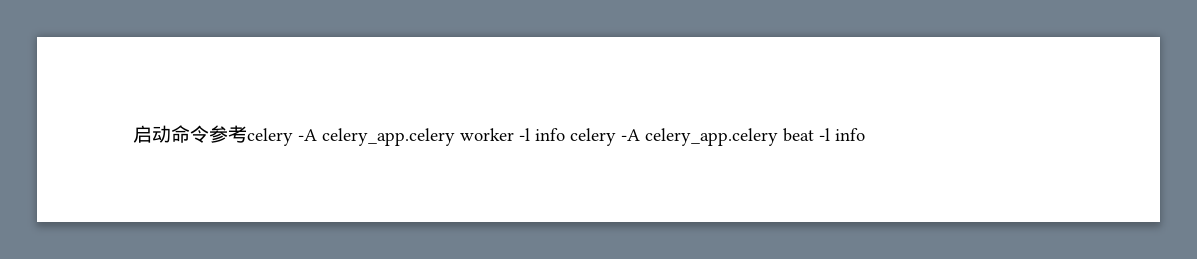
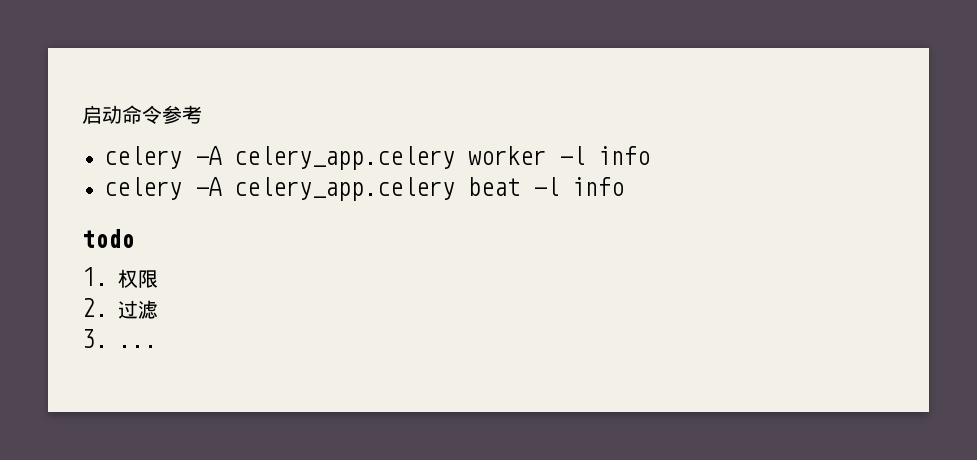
- 启动命令参考celery -A celery_app.celery worker -l info celery -A celery_app.celery beat -l info
+ 启动命令参考
+ celery -A celery_app.celery worker -l info
+ celery -A celery_app.celery beat -l info
+ todo
+ 1.权限
+ 2.过滤
+ 3. ...

